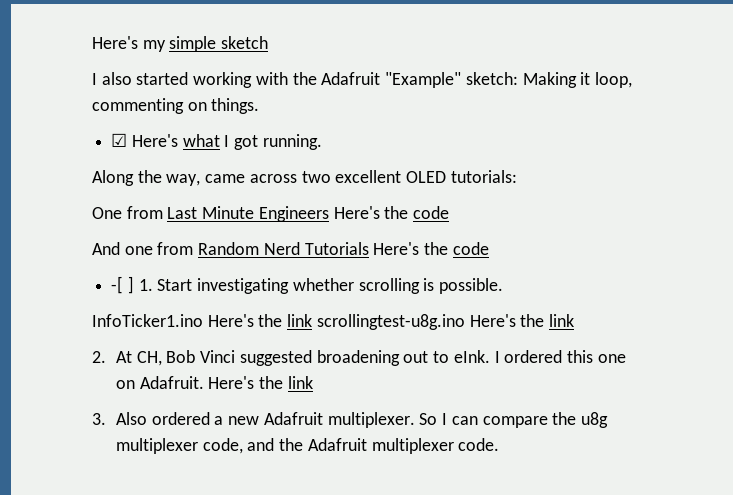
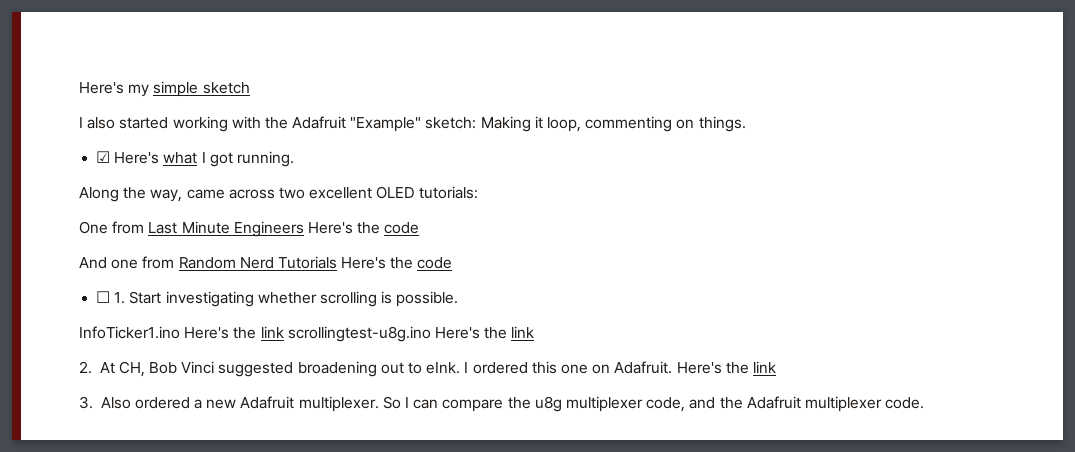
- -[ ] 1. Start investigating whether scrolling is possible.
+ ☐ 1. Start investigating whether scrolling is possible.

